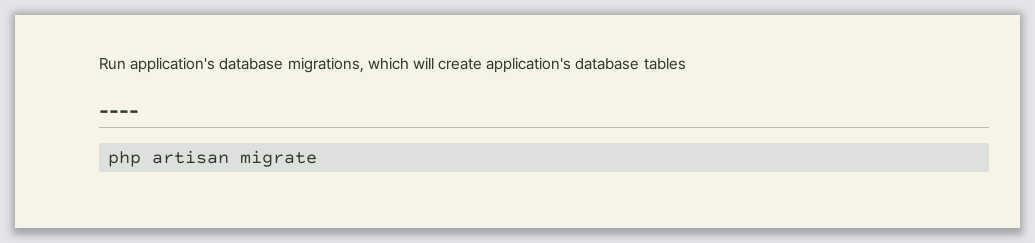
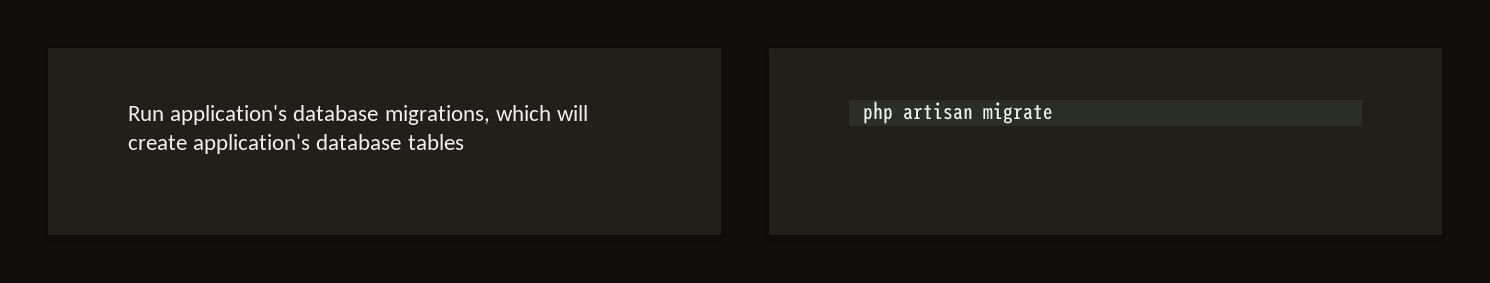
- ----

